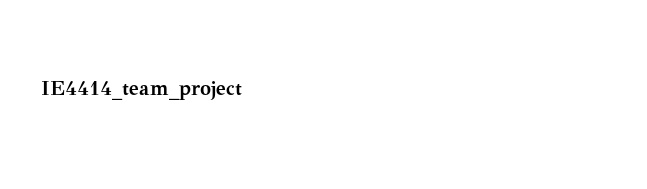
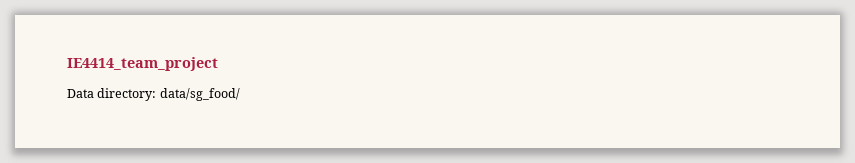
+ Data directory: data/sg_food/

